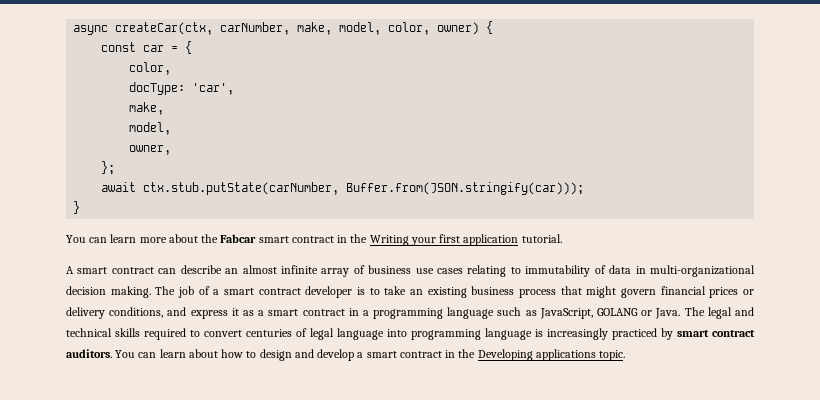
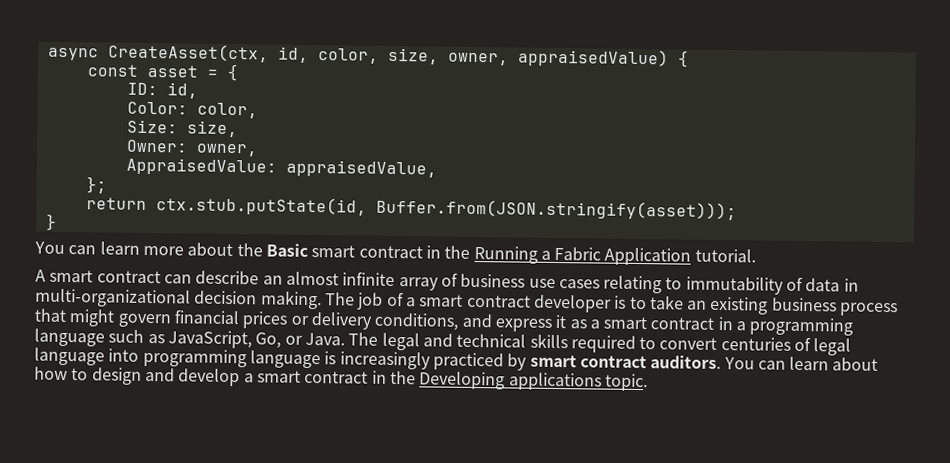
- async createCar(ctx, carNumber, make, model, color, owner) {
+ async CreateAsset(ctx, id, color, size, owner, appraisedValue) {
- const car = {
- color,
- docType: 'car',
- make,
- model,
- owner,
+ const asset = {
+ ID: id,
+ Color: color,
+ Size: size,
+ Owner: owner,
+ AppraisedValue: appraisedValue,
  };
- await ctx.stub.putState(carNumber, Buffer.from(JSON.stringify(car)));
+ return ctx.stub.putState(id, Buffer.from(JSON.stringify(asset)));
- You can learn more about the Fabcar smart contract in the Writing your first application tutorial.
+ You can learn more about the Basic smart contract in the Running a Fabric Application tutorial.
- The job of a smart contract developer is to take an existing business process that might govern financial prices or delivery conditions, and express it as a smart contract in a programming language such as JavaScript, GOLANG or Java.
+ The job of a smart contract developer is to take an existing business process that might govern financial prices or delivery conditions, and express it as a smart contract in a programming language such as JavaScript, Go, or Java.

